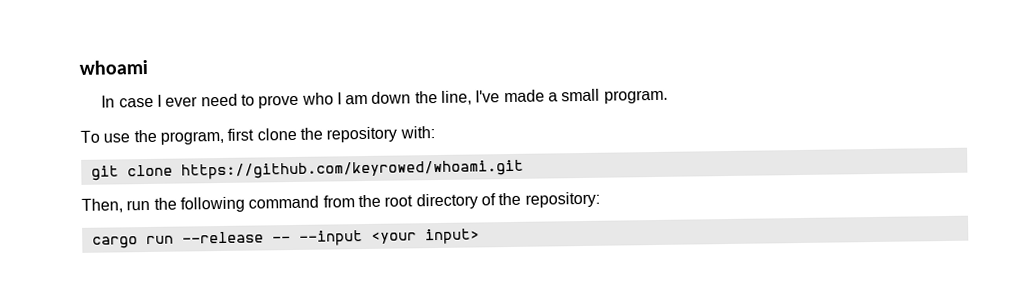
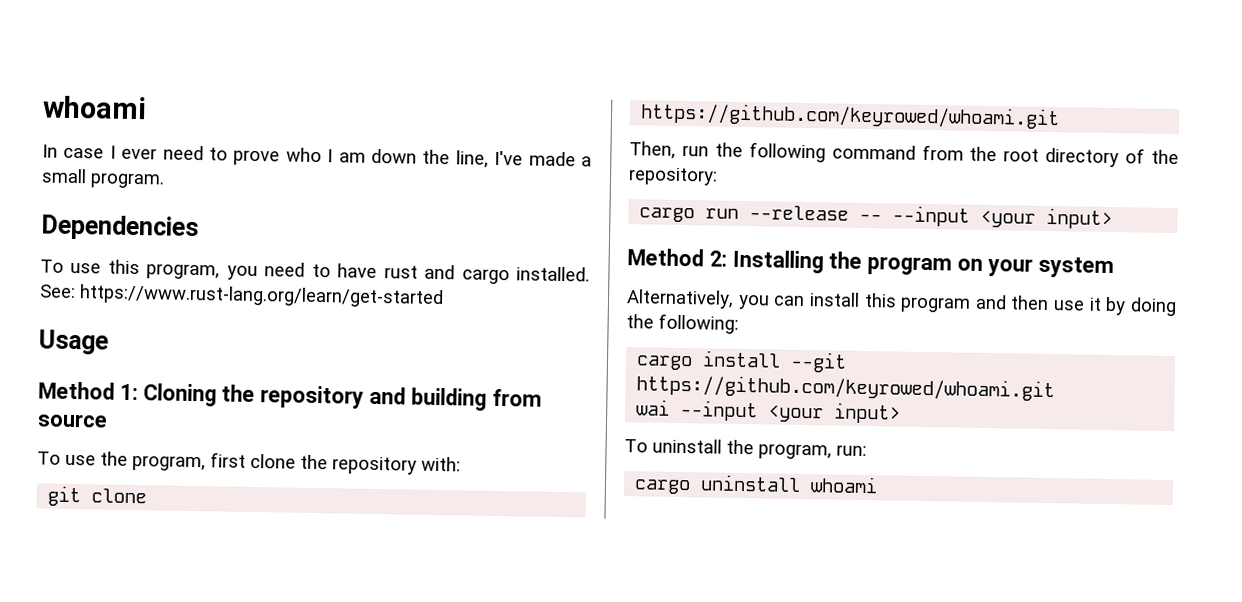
+ Dependencies
+ To use this program, you need to have rust and cargo installed. See: https://www.rust-lang.org/learn/get-started
+ Usage
+ Method 1: Cloning the repository and building from source
+ Method 2: Installing the program on your system
+ Alternatively, you can install this program and then use it by doing the following:
+ cargo install --git https://github.com/keyrowed/whoami.git
+ wai --input <your input>
+ To uninstall the program, run:
+ cargo uninstall whoami

